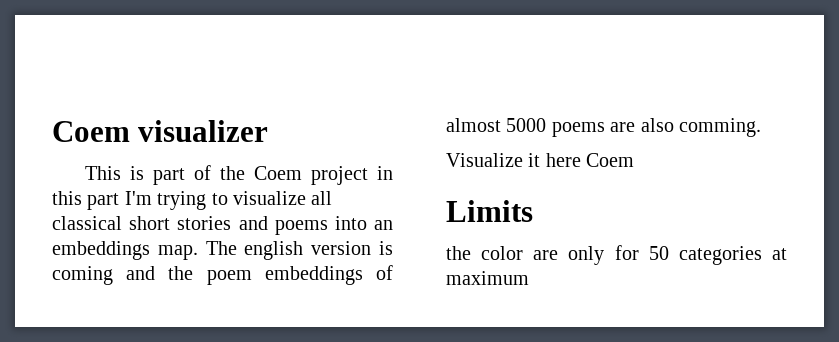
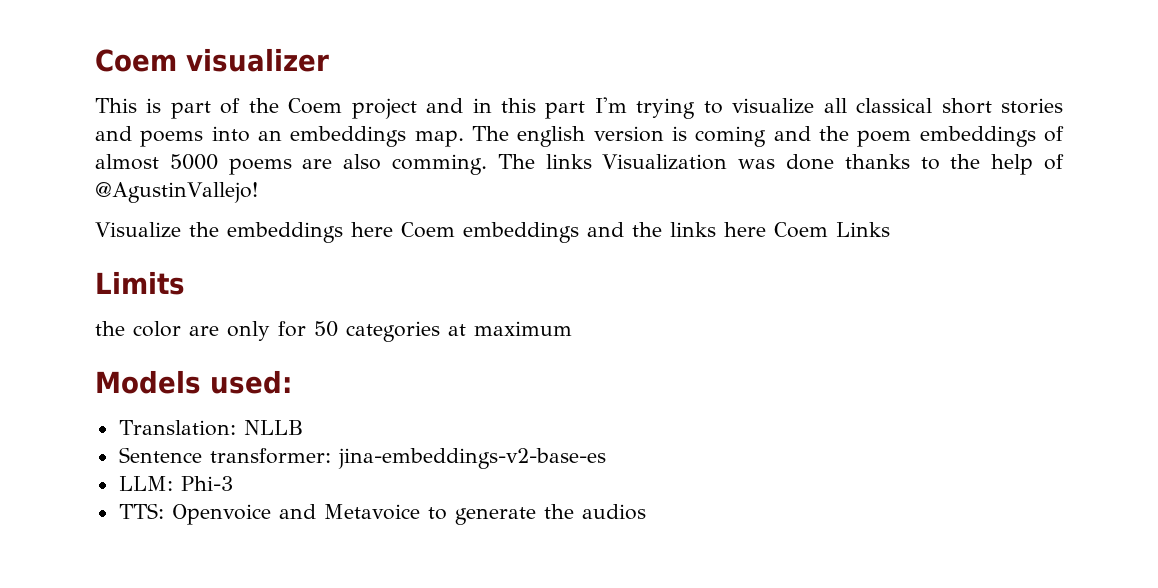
- This is part of the Coem project in this part I'm trying to visualize all classical short stories and poems into an embeddings map.
+ This is part of the Coem project and in this part I'm trying to visualize all classical short stories and poems into an embeddings map.
+ The links Visualization was done thanks to the help of @AgustinVallejo!
- Visualize it here Coem
+ Visualize the embeddings here Coem embeddings and the links here Coem Links
+ Models used:
+ Translation: NLLB
+ Sentence transformer: jina-embeddings-v2-base-es
+ LLM: Phi-3
+ TTS: Openvoice and Metavoice to generate the audios

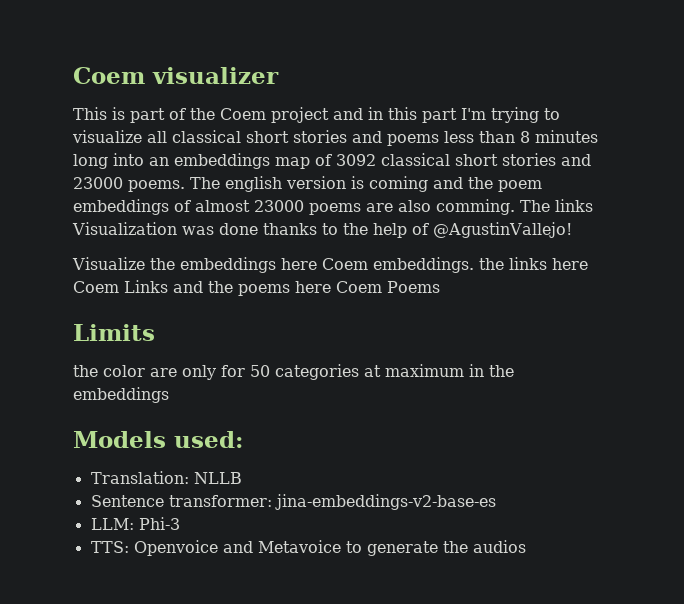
- This is part of the Coem project and in this part I'm trying to visualize all classical short stories and poems into an embeddings map.
+ This is part of the Coem project and in this part I'm trying to visualize all classical short stories and poems less than 8 minutes long into an embeddings map of 3092 classical short stories and 23000 poems.
- The english version is coming and the poem embeddings of almost 5000 poems are also comming.
+ The english version is coming and the poem embeddings of almost 23000 poems are also comming.
- Visualize the embeddings here Coem embeddings and the links here Coem Links
+ Visualize the embeddings here Coem embeddings. the links here Coem Links and the poems here Coem Poems
- the color are only for 50 categories at maximum
+ the color are only for 50 categories at maximum in the embeddings

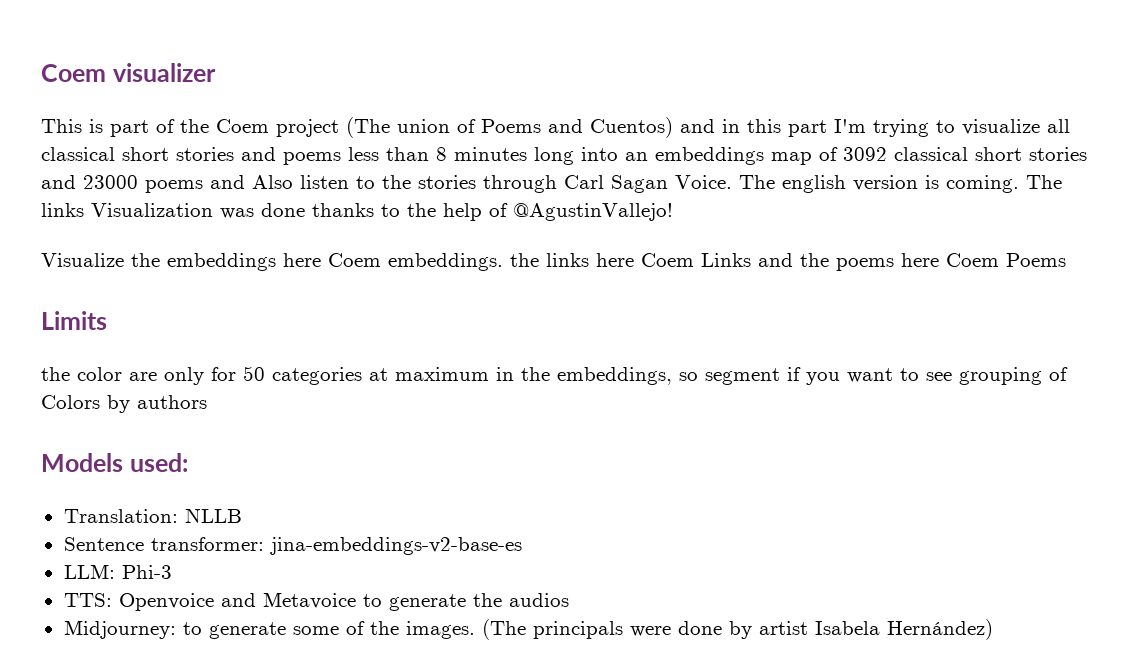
- This is part of the Coem project and in this part I'm trying to visualize all classical short stories and poems less than 8 minutes long into an embeddings map of 3092 classical short stories and 23000 poems. The english version is coming and the poem embeddings of almost 23000 poems are also comming.
+ This is part of the Coem project (The union of Poems and Cuentos) and in this part I'm trying to visualize all classical short stories and poems less than 8 minutes long into an embeddings map of 3092 classical short stories and 23000 poems and Also listen to the stories through Carl Sagan Voice. The english version is coming.
- the color are only for 50 categories at maximum in the embeddings
+ the color are only for 50 categories at maximum in the embeddings, so segment if you want to see grouping of Colors by authors
+ Midjourney: to generate some of the images. (The principals were done by artist Isabela Hernández)

